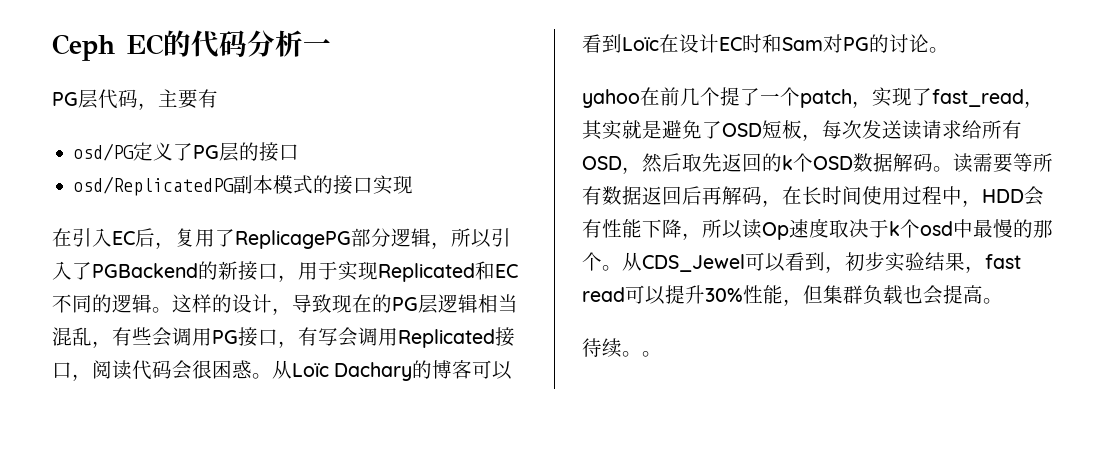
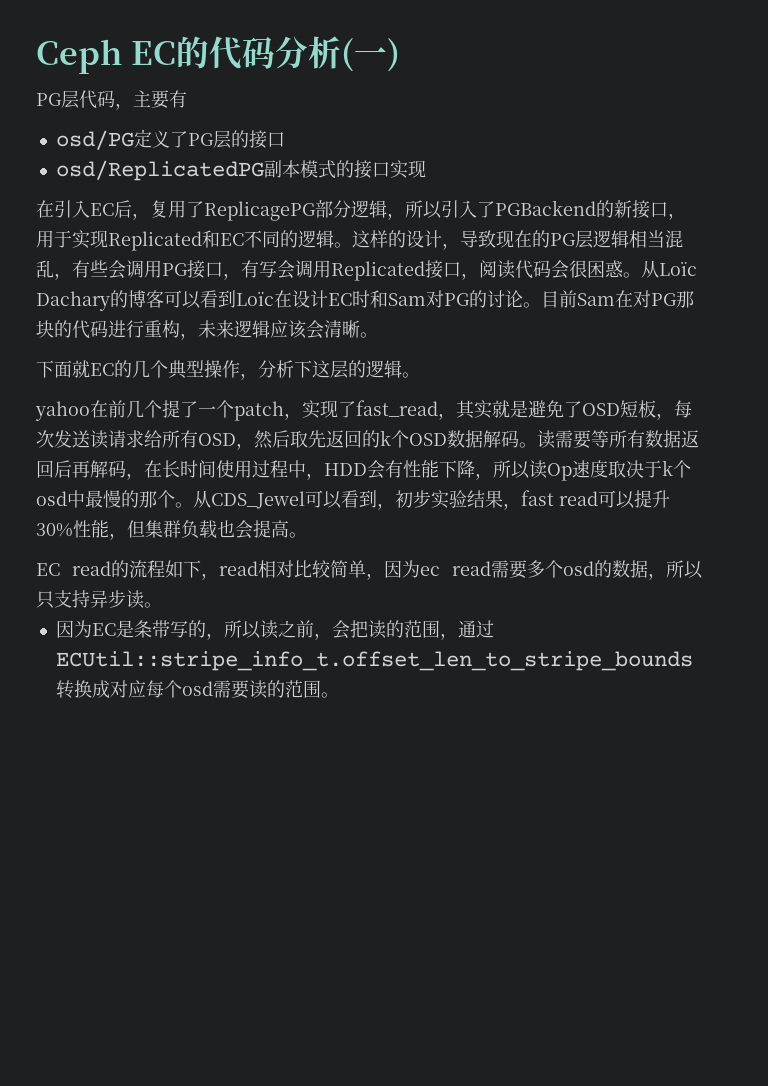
- Ceph EC的代码分析一
+ Ceph EC的代码分析(一)
+ 目前Sam在对PG那块的代码进行重构，未来逻辑应该会清晰。
+ 下面就EC的几个典型操作，分析下这层的逻辑。
- 待续。。
+ EC read的流程如下，read相对比较简单，因为ec read需要多个osd的数据，所以只支持异步读。
+ 因为EC是条带写的，所以读之前，会把读的范围，通过ECUtil::stripe_info_t.offset_len_to_stripe_bounds转换成对应每个osd需要读的范围。

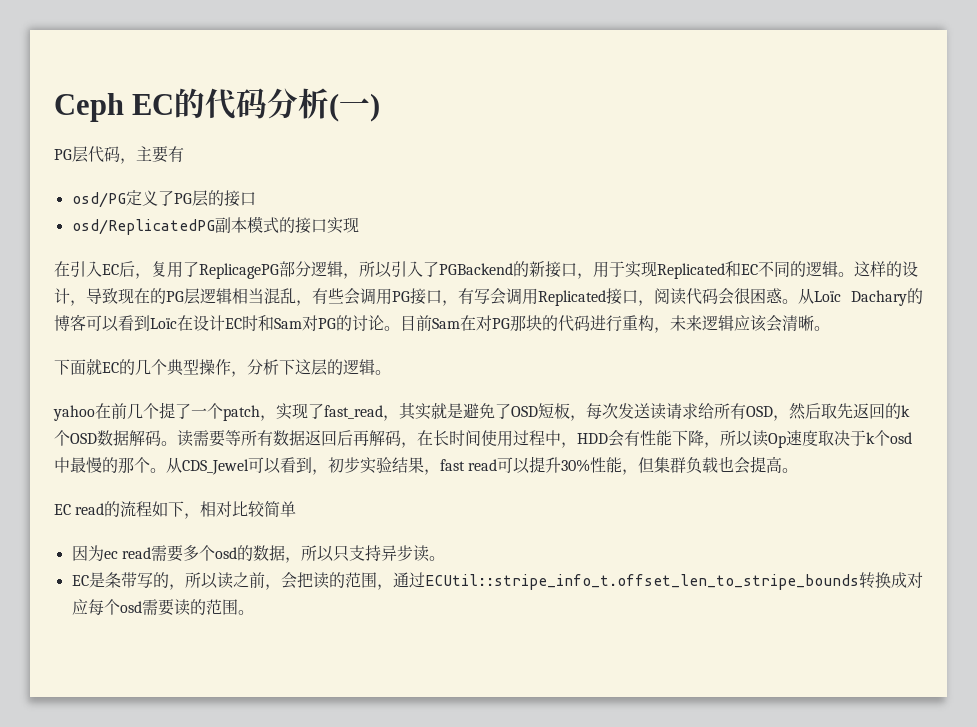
- EC read的流程如下，read相对比较简单，因为ec read需要多个osd的数据，所以只支持异步读。
+ EC read的流程如下，相对比较简单
+ 因为ec read需要多个osd的数据，所以只支持异步读。
- 因为EC是条带写的，所以读之前，会把读的范围，通过ECUtil::stripe_info_t.offset_len_to_stripe_bounds转换成对应每个osd需要读的范围。
+ EC是条带写的，所以读之前，会把读的范围，通过ECUtil::stripe_info_t.offset_len_to_stripe_bounds转换成对应每个osd需要读的范围。

